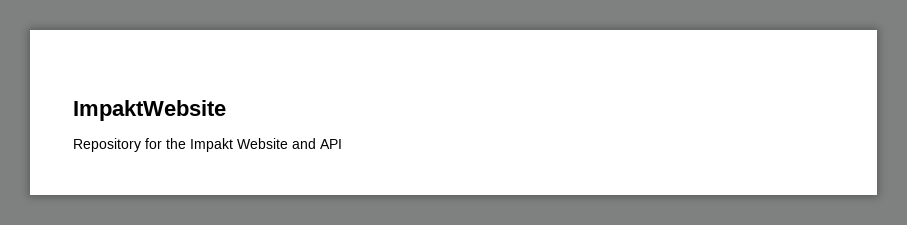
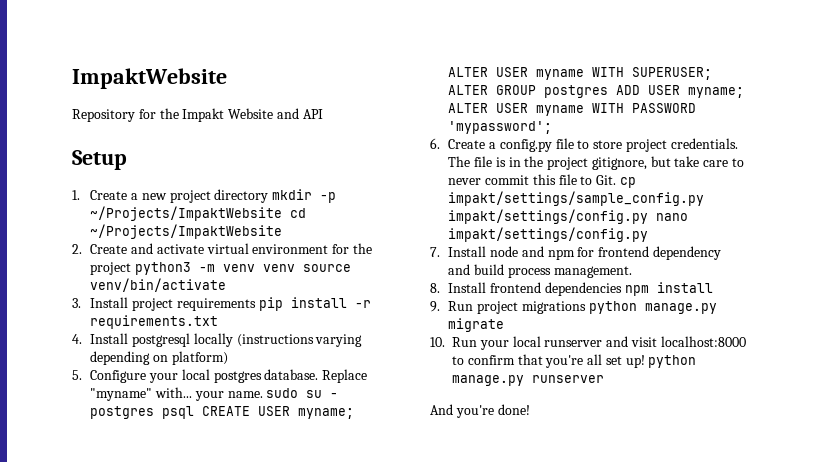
+ Setup
+ 1. Create a new project directory mkdir -p ~/Projects/ImpaktWebsite cd ~/Projects/ImpaktWebsite
+ 2. Create and activate virtual environment for the project python3 -m venv venv source venv/bin/activate
+ 3. Install project requirements pip install -r requirements.txt
+ 4. Install postgresql locally (instructions varying depending on platform)
+ 5. Configure your local postgres database. Replace "myname" with... your name. sudo su - postgres psql CREATE USER myname; ALTER USER myname WITH SUPERUSER; ALTER GROUP postgres ADD USER myname; ALTER USER myname WITH PASSWORD 'mypassword';
+ 6. Create a config.py file to store project credentials. The file is in the project gitignore, but take care to never commit this file to Git. cp impakt/settings/sample_config.py impakt/settings/config.py nano impakt/settings/config.py
+ 7. Install node and npm for frontend dependency and build process management.
+ 8. Install frontend dependencies npm install
+ 9. Run project migrations python manage.py migrate
+ 10. Run your local runserver and visit localhost:8000 to confirm that you're all set up! python manage.py runserver
+ And you're done!

